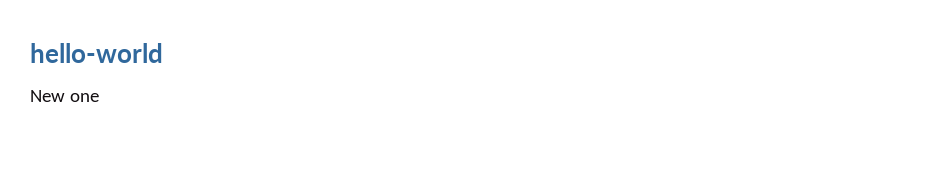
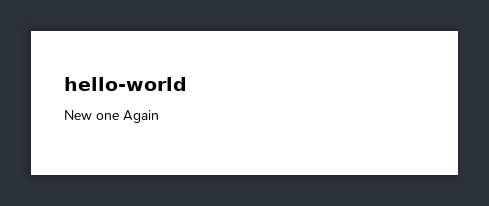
- New one
+ New one Again

